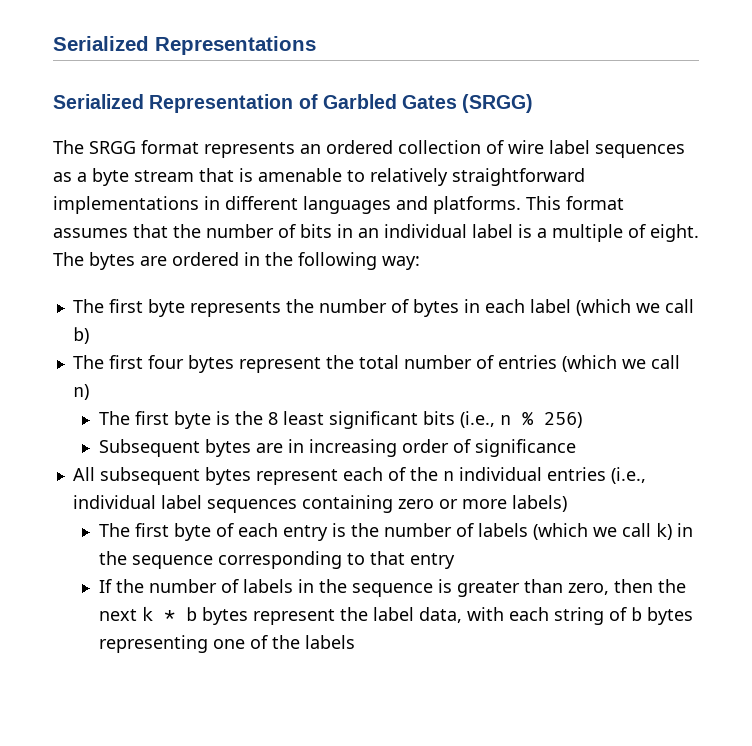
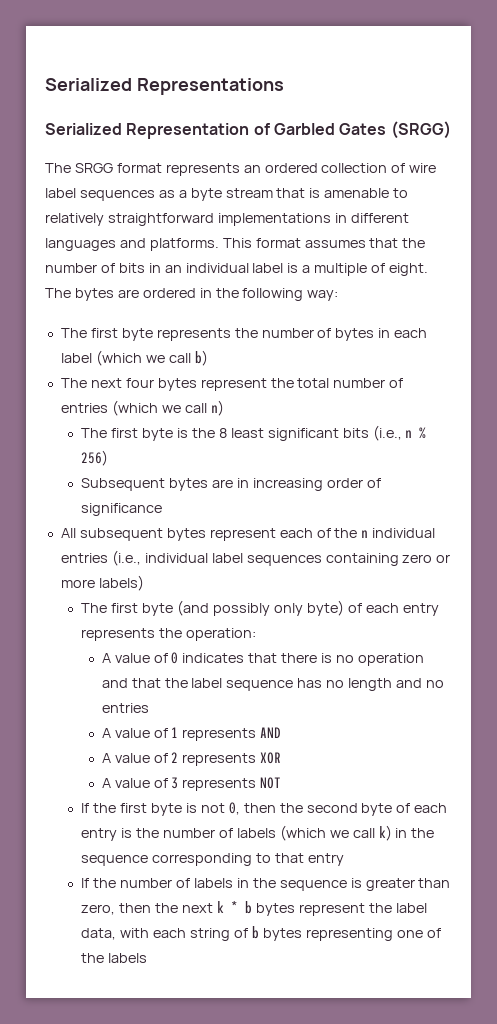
- The first four bytes represent the total number of entries (which we call n)
+ The next four bytes represent the total number of entries (which we call n)
- The first byte of each entry is the number of labels (which we call k) in the sequence corresponding to that entry
+ The first byte (and possibly only byte) of each entry represents the operation:
+ A value of 0 indicates that there is no operation and that the label sequence has no length and no entries
+ A value of 1 represents AND
+ A value of 2 represents XOR
+ A value of 3 represents NOT
+ If the first byte is not 0, then the second byte of each entry is the number of labels (which we call k) in the sequence corresponding to that entry

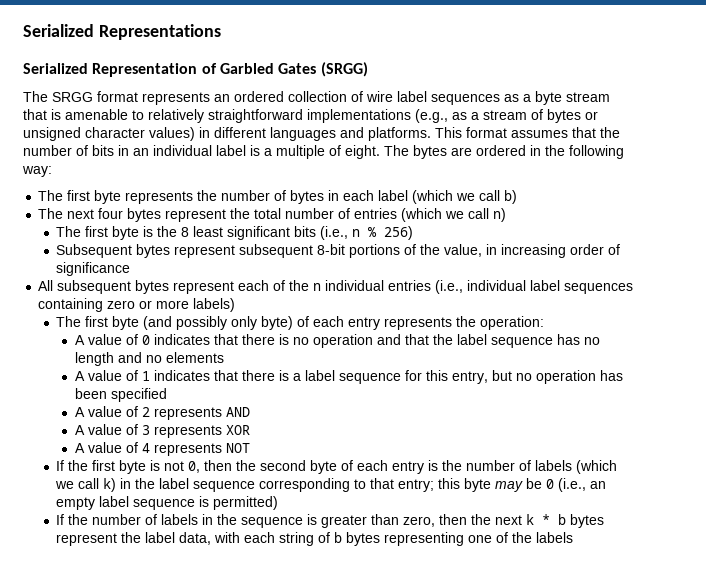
- The SRGG format represents an ordered collection of wire label sequences as a byte stream that is amenable to relatively straightforward implementations in different languages and platforms.
+ The SRGG format represents an ordered collection of wire label sequences as a byte stream that is amenable to relatively straightforward implementations (e.g., as a stream of bytes or unsigned character values) in different languages and platforms.
- Subsequent bytes are in increasing order of significance
+ Subsequent bytes represent subsequent 8-bit portions of the value, in increasing order of significance
- A value of 0 indicates that there is no operation and that the label sequence has no length and no entries
+ A value of 0 indicates that there is no operation and that the label sequence has no length and no elements
- A value of 1 represents AND
+ A value of 1 indicates that there is a label sequence for this entry, but no operation has been specified
+ A value of 2 represents AND
- A value of 2 represents XOR
+ A value of 3 represents XOR
- A value of 3 represents NOT
+ A value of 4 represents NOT
- If the first byte is not 0, then the second byte of each entry is the number of labels (which we call k) in the sequence corresponding to that entry
+ If the first byte is not 0, then the second byte of each entry is the number of labels (which we call k) in the label sequence corresponding to that entry; this byte may be 0 (i.e., an empty label sequence is permitted)

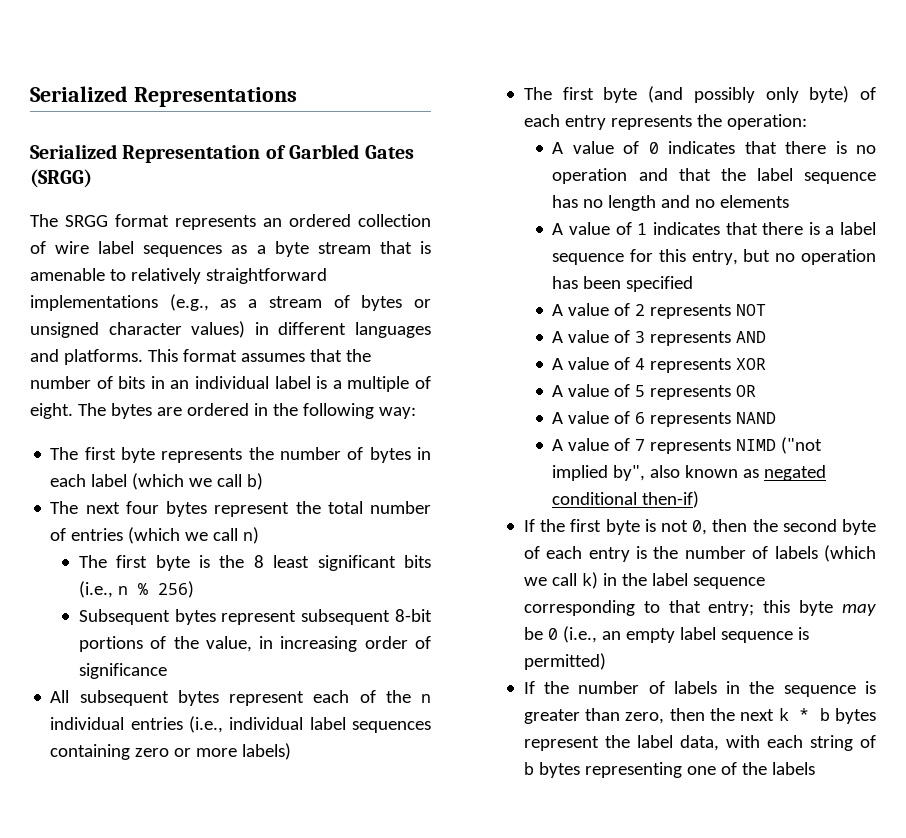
- A value of 2 represents AND
+ A value of 2 represents NOT
- A value of 3 represents XOR
+ A value of 3 represents AND
- A value of 4 represents NOT
+ A value of 4 represents XOR
+ A value of 5 represents OR
+ A value of 6 represents NAND
+ A value of 7 represents NIMD ("not implied by", also known as negated conditional then-if)

